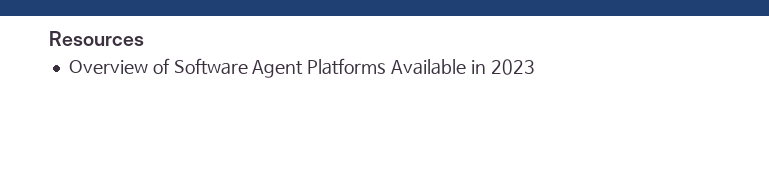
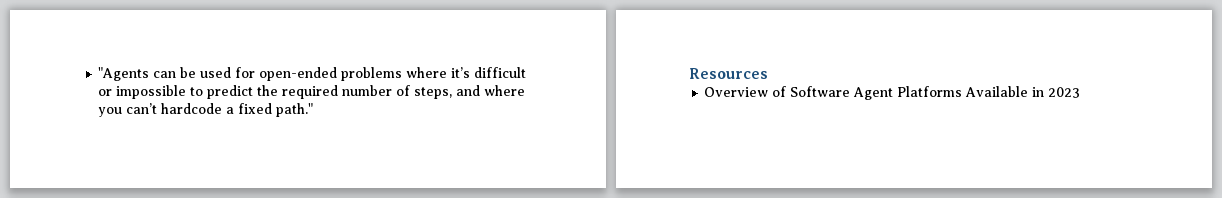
+ "Agents can be used for open-ended problems where it’s difficult or impossible to predict the required number of steps, and where you can’t hardcode a fixed path."

